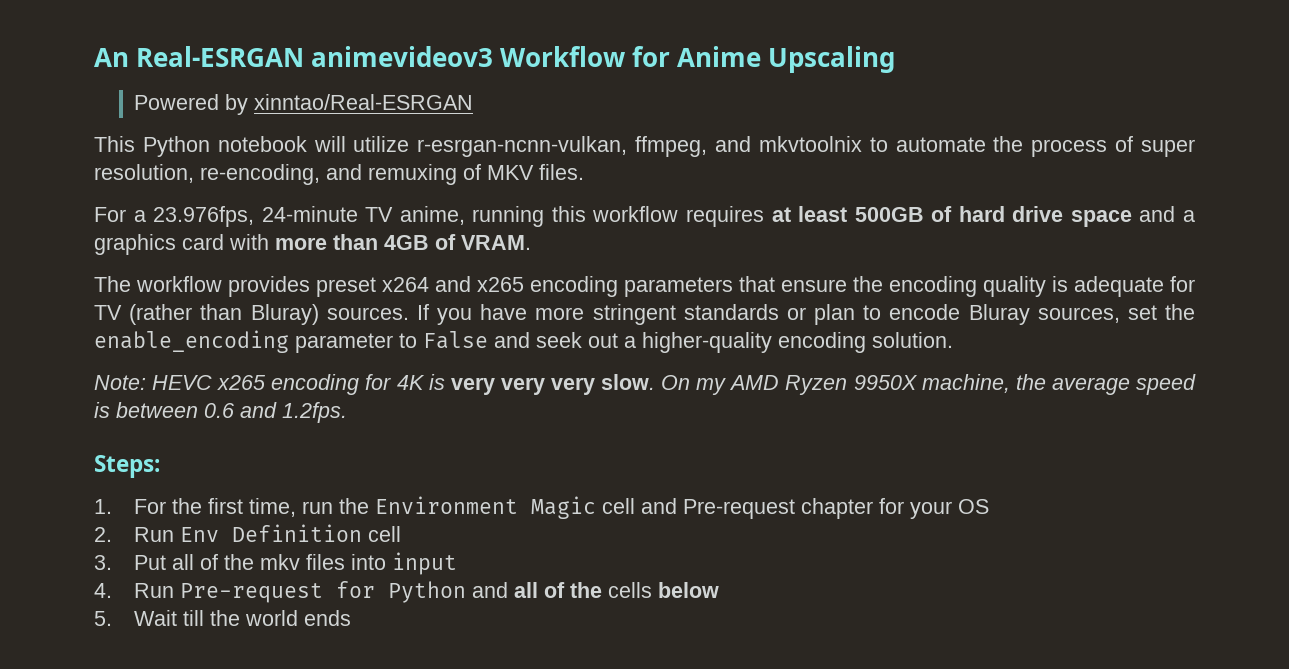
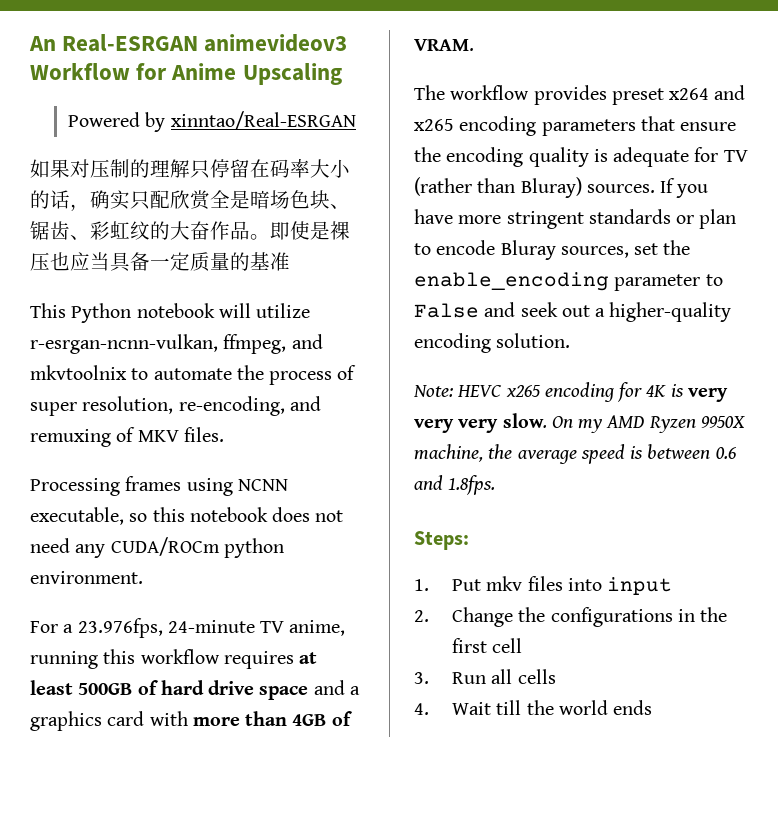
+ 如果对压制的理解只停留在码率大小的话，确实只配欣赏全是暗场色块、锯齿、彩虹纹的大奋作品。即使是裸压也应当具备一定质量的基准
+ Processing frames using NCNN executable, so this notebook does not need any CUDA/ROCm python environment.
- On my AMD Ryzen 9950X machine, the average speed is between 0.6 and 1.2fps.
+ On my AMD Ryzen 9950X machine, the average speed is between 0.6 and 1.8fps.
- 1. For the first time, run the Environment Magic cell and Pre-request chapter for your OS
- 2. Run Env Definition cell
- 3. Put all of the mkv files into input
- 4. Run Pre-request for Python and all of the cells below
- 5. Wait till the world ends
+ 1. Put mkv files into input
+ 2. Change the configurations in the first cell
+ 3. Run all cells
+ 4. Wait till the world ends

